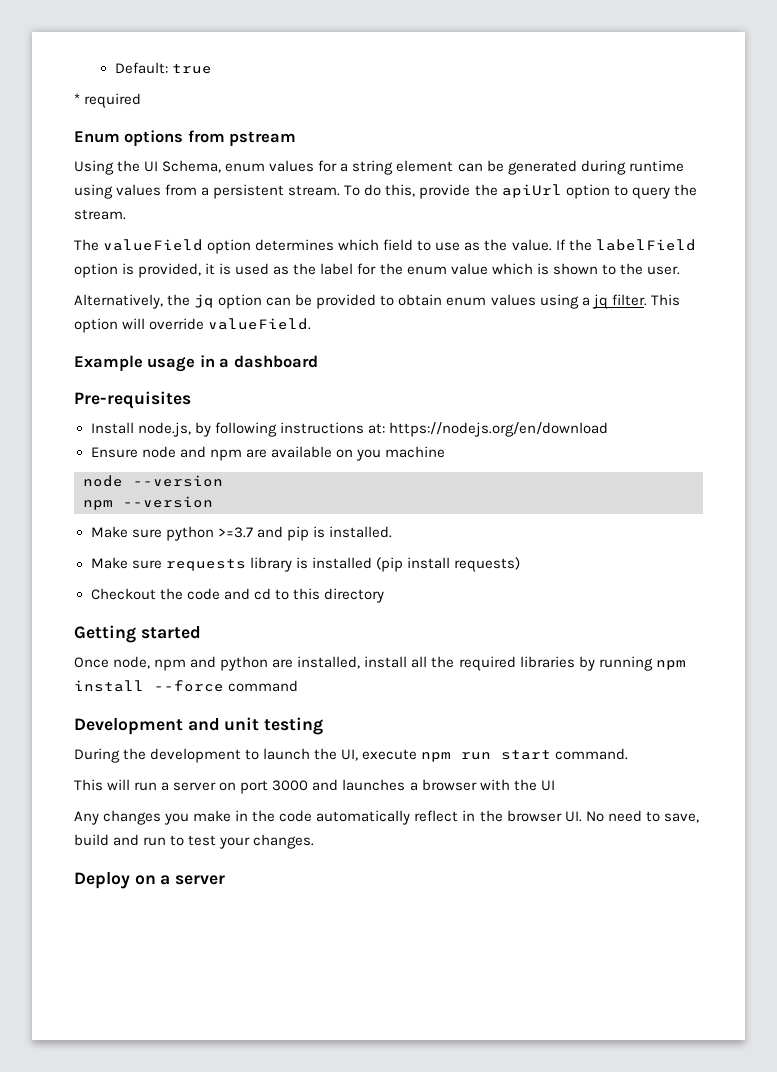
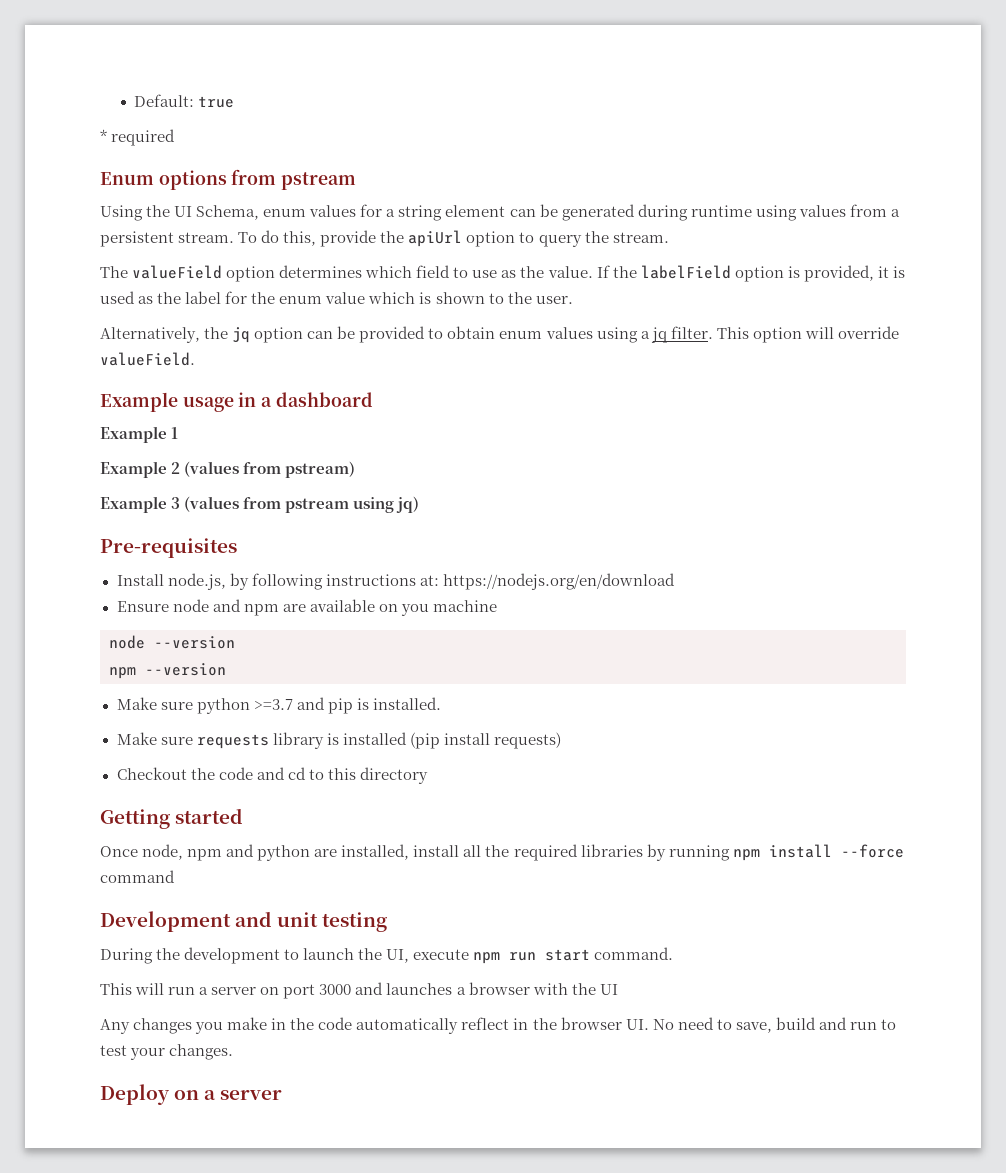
+ Example 1
+ Example 2 (values from pstream)
+ Example 3 (values from pstream using jq)

